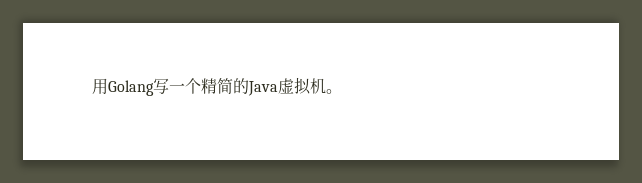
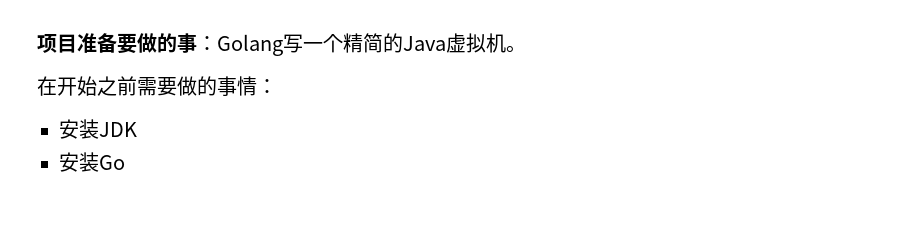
- 用Golang写一个精简的Java虚拟机。
+ 项目准备要做的事：Golang写一个精简的Java虚拟机。
+ 在开始之前需要做的事情：
+ 安装JDK
+ 安装Go

